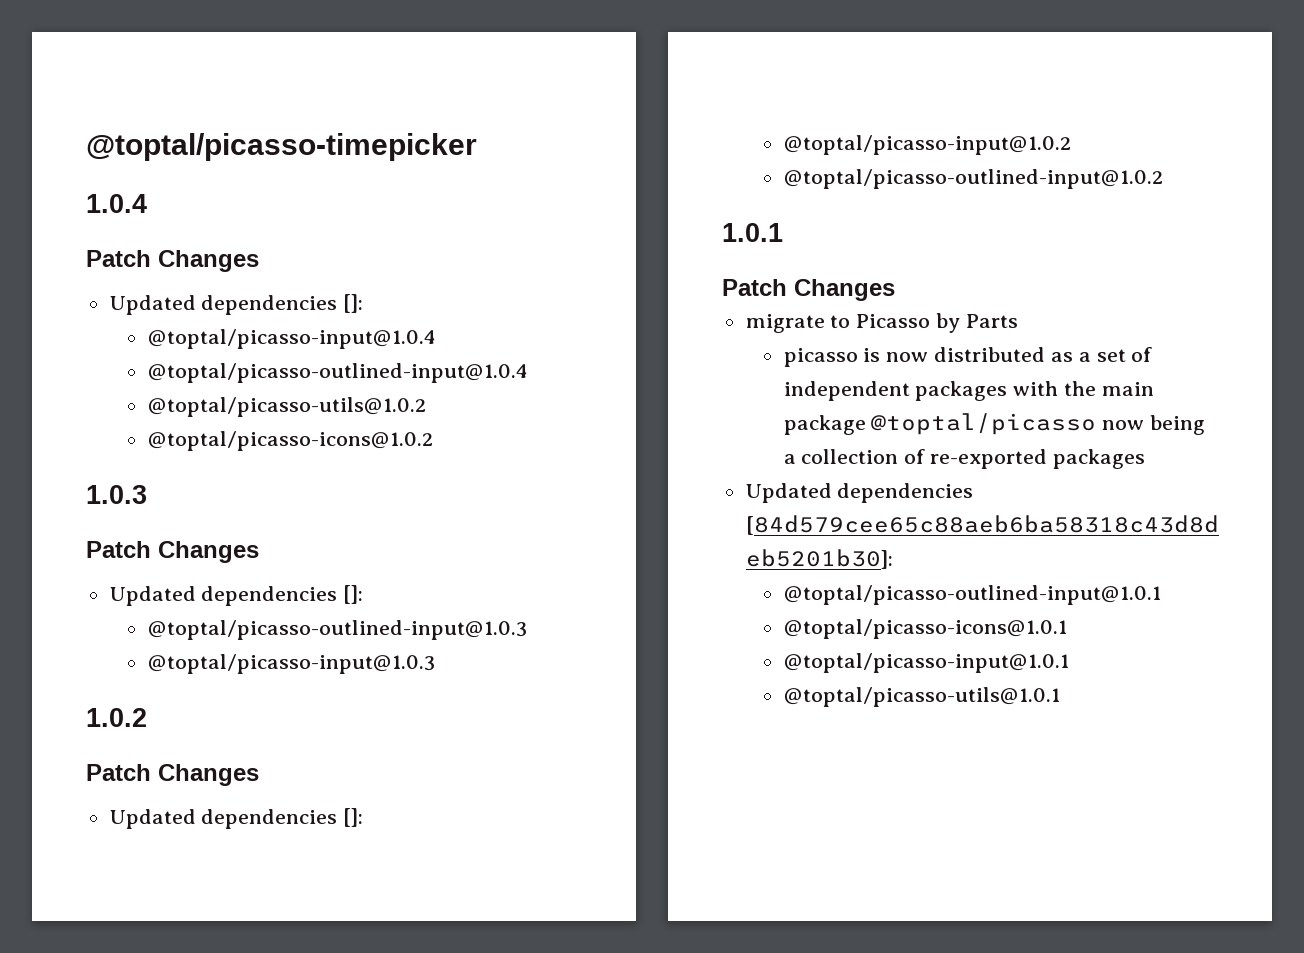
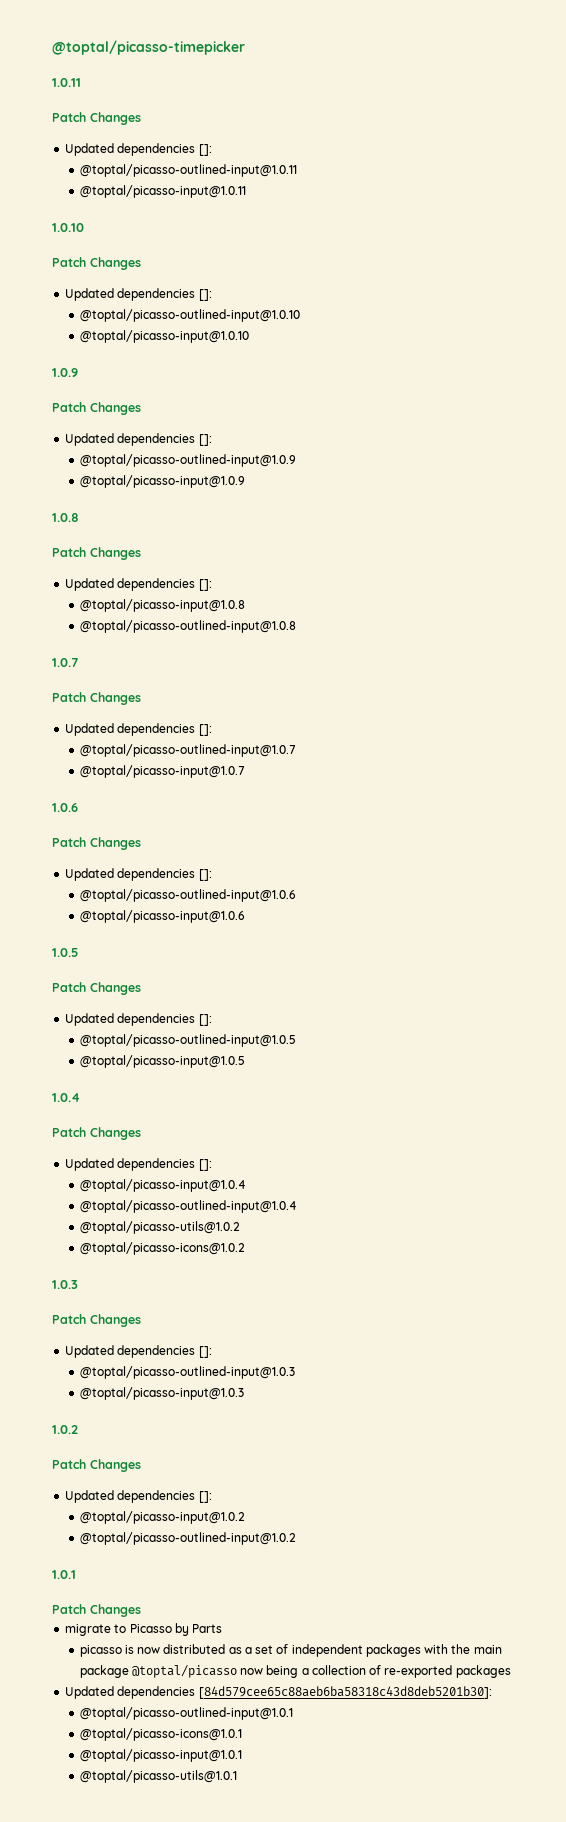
+ 1.0.11
+ Patch Changes
+ Updated dependencies []:
+ @toptal/picasso-outlined-input@1.0.11
+ @toptal/picasso-input@1.0.11
+ 1.0.10
+ Patch Changes
+ Updated dependencies []:
+ @toptal/picasso-outlined-input@1.0.10
+ @toptal/picasso-input@1.0.10
+ 1.0.9
+ Patch Changes
+ Updated dependencies []:
+ @toptal/picasso-outlined-input@1.0.9
+ @toptal/picasso-input@1.0.9
+ 1.0.8
+ Patch Changes
+ Updated dependencies []:
+ @toptal/picasso-input@1.0.8
+ @toptal/picasso-outlined-input@1.0.8
+ 1.0.7
+ Patch Changes
+ Updated dependencies []:
+ @toptal/picasso-outlined-input@1.0.7
+ @toptal/picasso-input@1.0.7
+ 1.0.6
+ Patch Changes
+ Updated dependencies []:
+ @toptal/picasso-outlined-input@1.0.6
+ @toptal/picasso-input@1.0.6
+ 1.0.5
+ Patch Changes
+ Updated dependencies []:
+ @toptal/picasso-outlined-input@1.0.5
+ @toptal/picasso-input@1.0.5

